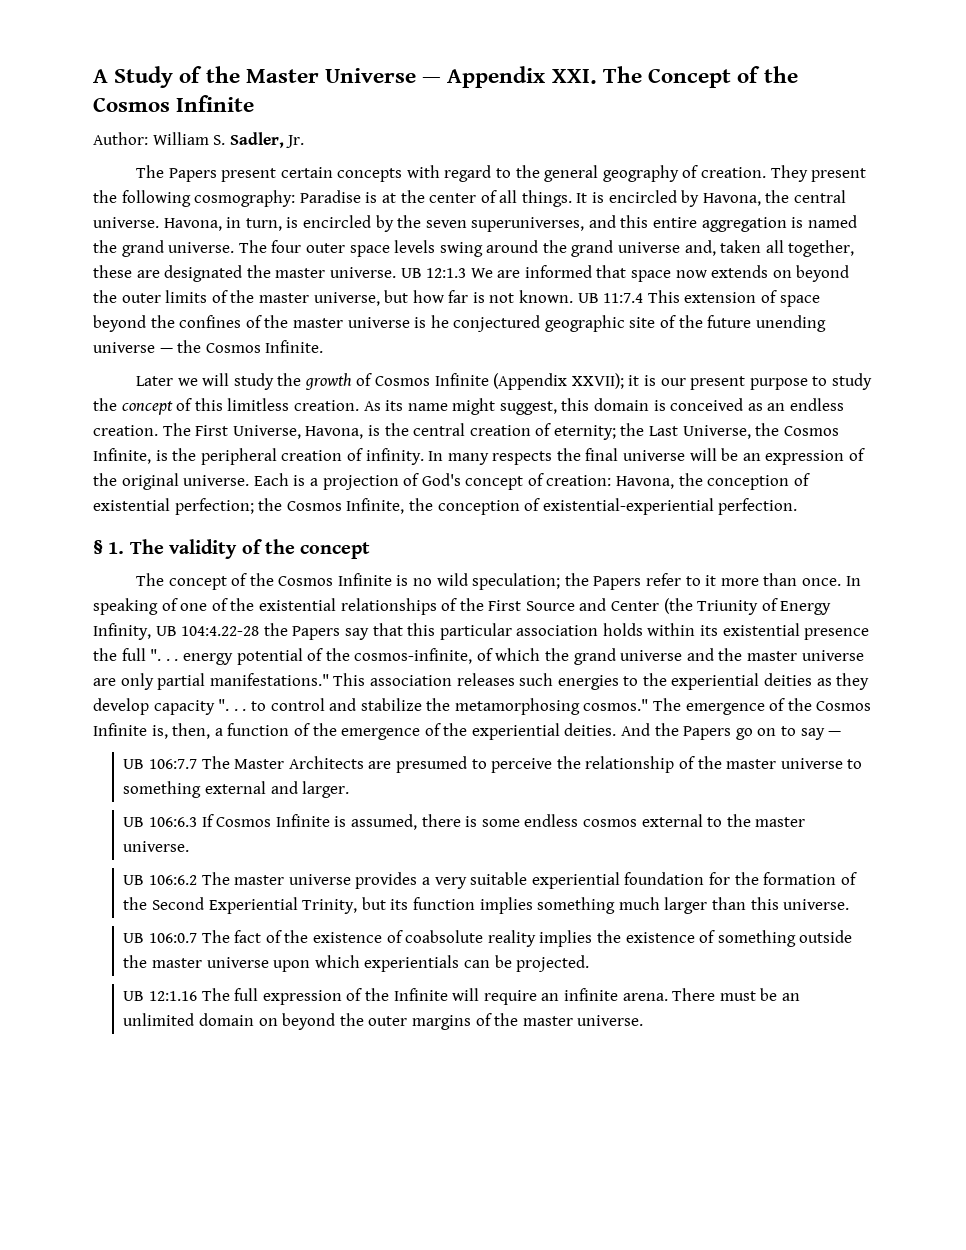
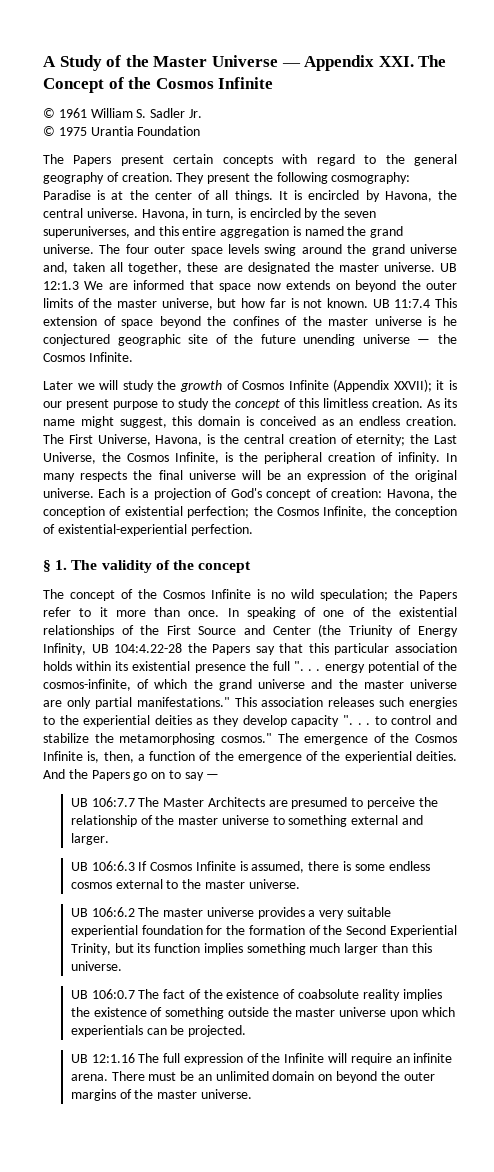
- Author: William S. Sadler, Jr.
+ © 1961 William S. Sadler Jr.
+ © 1975 Urantia Foundation

